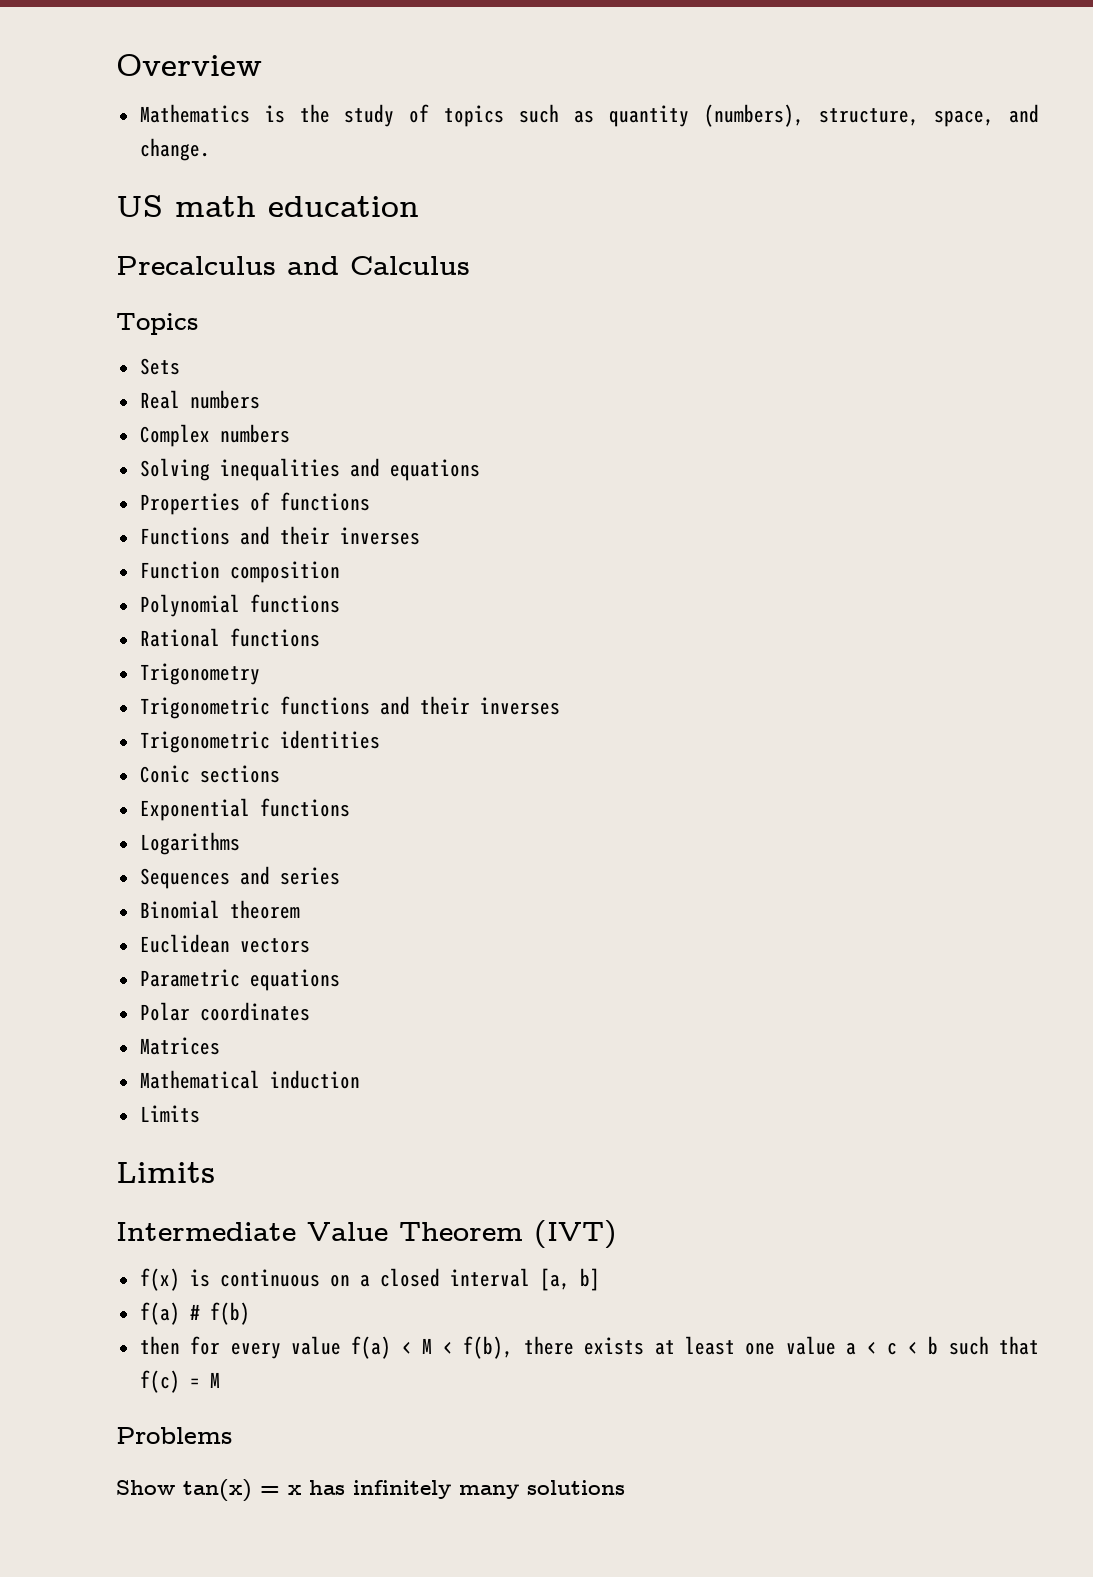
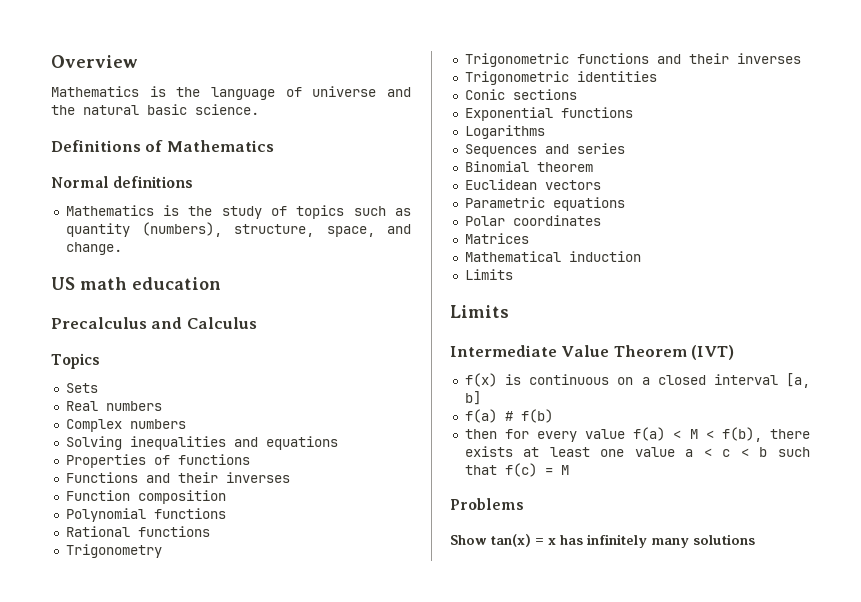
+ Mathematics is the language of universe and the natural basic science.
+ Definitions of Mathematics
+ Normal definitions

